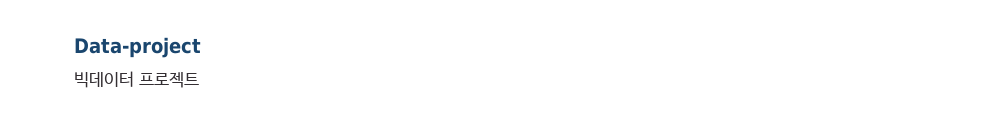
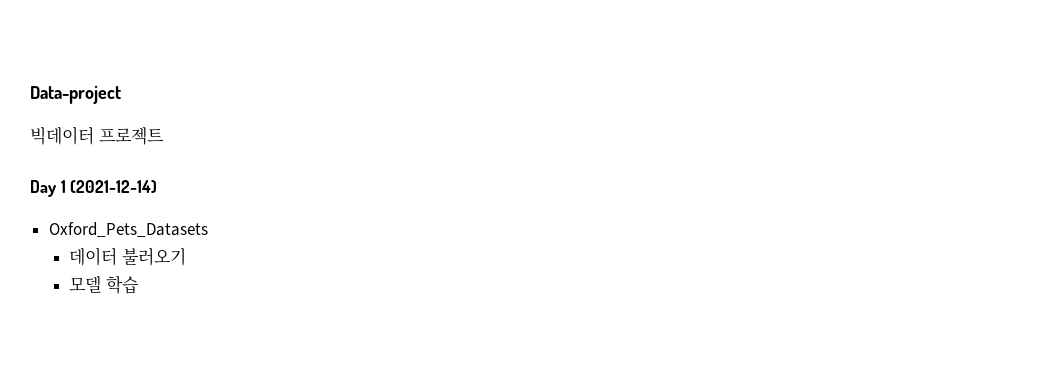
+ Day 1 (2021-12-14)
+ Oxford_Pets_Datasets
+ 데이터 불러오기
+ 모델 학습

